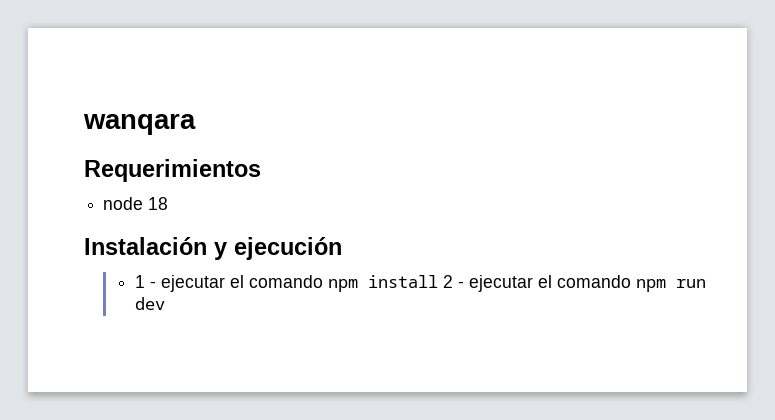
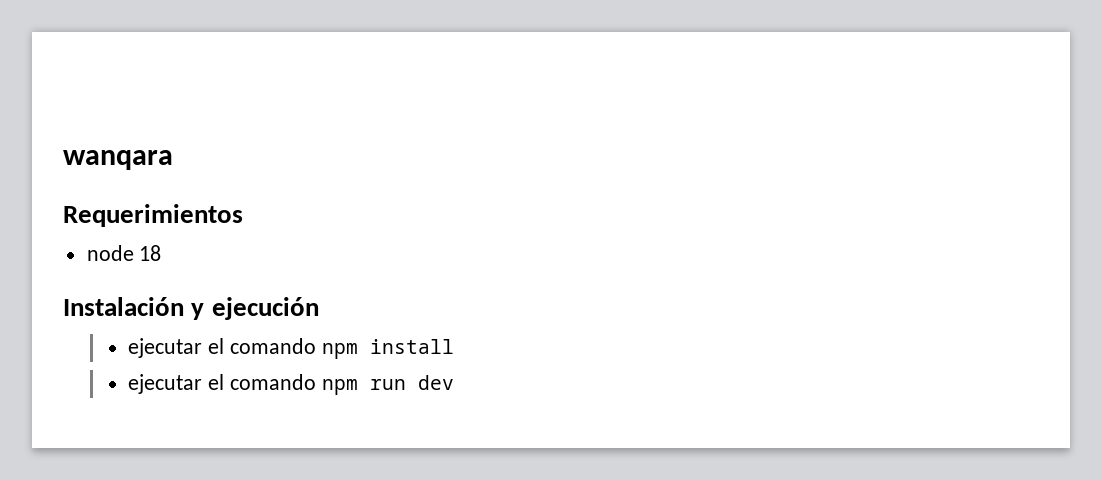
- 1 - ejecutar el comando npm install 2 - ejecutar el comando npm run dev
+ ejecutar el comando npm install
+ ejecutar el comando npm run dev

